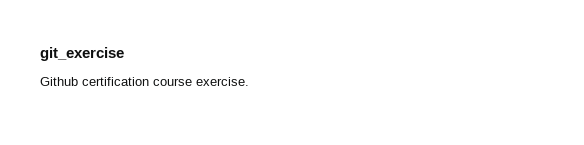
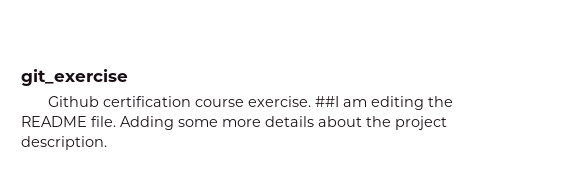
+ ##I am editing the README file. Adding some more details about the project description.

